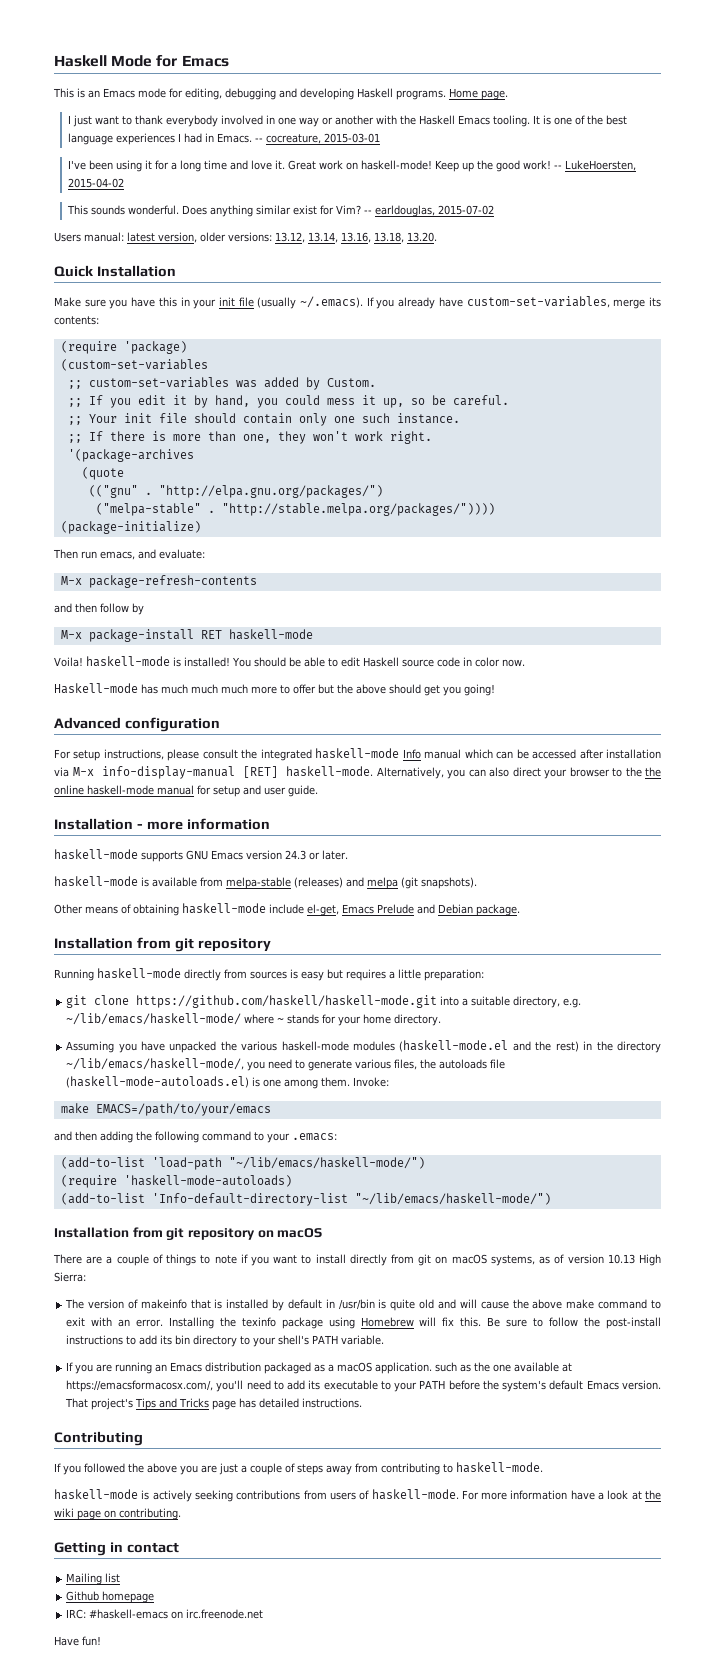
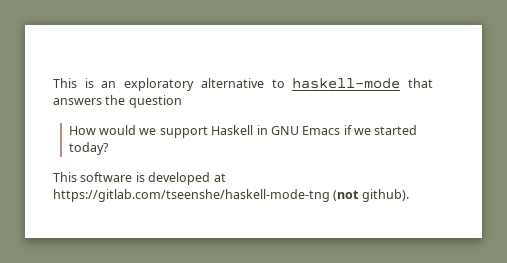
- Haskell Mode for Emacs
- This is an Emacs mode for editing, debugging and developing Haskell programs. Home page.
- I just want to thank everybody involved in one way or another with the Haskell Emacs tooling. It is one of the best language experiences I had in Emacs. -- cocreature, 2015-03-01
- I've been using it for a long time and love it. Great work on haskell-mode! Keep up the good work! -- LukeHoersten, 2015-04-02
- This sounds wonderful. Does anything similar exist for Vim? -- earldouglas, 2015-07-02
- Users manual: latest version, older versions: 13.12, 13.14, 13.16, 13.18, 13.20.
- Quick Installation
- Make sure you have this in your init file (usually ~/.emacs). If you already have custom-set-variables, merge its contents:
- (require 'package)
- (custom-set-variables
- ;; custom-set-variables was added by Custom.
- ;; If you edit it by hand, you could mess it up, so be careful.
- ;; Your init file should contain only one such instance.
- ;; If there is more than one, they won't work right.
- '(package-archives
- (quote
- (("gnu" . "http://elpa.gnu.org/packages/")
- ("melpa-stable" . "http://stable.melpa.org/packages/"))))
- (package-initialize)
- Then run emacs, and evaluate:
- M-x package-refresh-contents
- and then follow by
- M-x package-install RET haskell-mode
- Voila! haskell-mode is installed! You should be able to edit Haskell source code in color now.
- Haskell-mode has much much much more to offer but the above should get you going!
- Advanced configuration
- For setup instructions, please consult the integrated haskell-mode Info manual which can be accessed after installation via M-x info-display-manual [RET] haskell-mode. Alternatively, you can also direct your browser to the the online haskell-mode manual for setup and user guide.
- Installation - more information
- haskell-mode supports GNU Emacs version 24.3 or later.
- haskell-mode is available from melpa-stable (releases) and melpa (git snapshots).
- Other means of obtaining haskell-mode include el-get, Emacs Prelude and Debian package.
- Installation from git repository
- Running haskell-mode directly from sources is easy but requires a little preparation:
- git clone https://github.com/haskell/haskell-mode.git into a suitable directory, e.g. ~/lib/emacs/haskell-mode/ where ~ stands for your home directory.
- Assuming you have unpacked the various haskell-mode modules (haskell-mode.el and the rest) in the directory ~/lib/emacs/haskell-mode/, you need to generate various files, the autoloads file (haskell-mode-autoloads.el) is one among them. Invoke:
- make EMACS=/path/to/your/emacs
- and then adding the following command to your .emacs:
- (add-to-list 'load-path "~/lib/emacs/haskell-mode/")
- (require 'haskell-mode-autoloads)
- (add-to-list 'Info-default-directory-list "~/lib/emacs/haskell-mode/")
- Installation from git repository on macOS
- There are a couple of things to note if you want to install directly from git on macOS systems, as of version 10.13 High Sierra:
- The version of makeinfo that is installed by default in /usr/bin is quite old and will cause the above make command to exit with an error. Installing the texinfo package using Homebrew will fix this. Be sure to follow the post-install instructions to add its bin directory to your shell's PATH variable.
- If you are running an Emacs distribution packaged as a macOS application. such as the one available at https://emacsformacosx.com/, you'll need to add its executable to your PATH before the system's default Emacs version. That project's Tips and Tricks page has detailed instructions.
- Contributing
- If you followed the above you are just a couple of steps away from contributing to haskell-mode.
- haskell-mode is actively seeking contributions from users of haskell-mode. For more information have a look at the wiki page on contributing.
- Getting in contact
- Mailing list
- Github homepage
- IRC: #haskell-emacs on irc.freenode.net
- Have fun!
+ This is an exploratory alternative to haskell-mode that answers the question
+ How would we support Haskell in GNU Emacs if we started today?
+ This software is developed at https://gitlab.com/tseenshe/haskell-mode-tng (not github).

